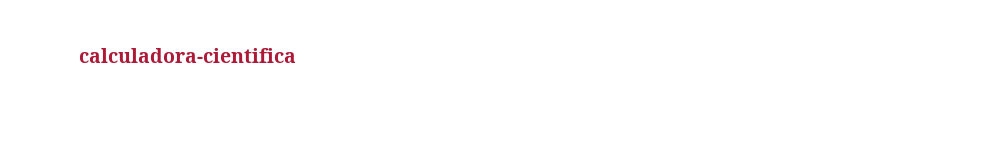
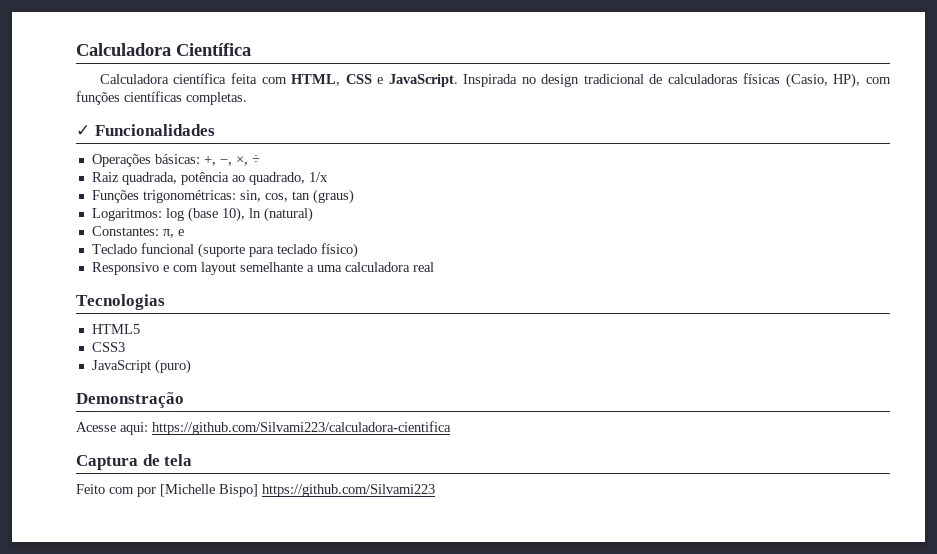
- calculadora-cientifica
+ Calculadora Científica
+ Calculadora científica feita com HTML, CSS e JavaScript. Inspirada no design tradicional de calculadoras físicas (Casio, HP), com funções científicas completas.
+ ✓ Funcionalidades
+ Operações básicas: +, −, ×, ÷
+ Raiz quadrada, potência ao quadrado, 1/x
+ Funções trigonométricas: sin, cos, tan (graus)
+ Logaritmos: log (base 10), ln (natural)
+ Constantes: π, e
+ Teclado funcional (suporte para teclado físico)
+ Responsivo e com layout semelhante a uma calculadora real
+ Tecnologias
+ HTML5
+ CSS3
+ JavaScript (puro)
+ Demonstração
+ Acesse aqui: https://github.com/Silvami223/calculadora-cientifica
+ Captura de tela
+ Feito com por [Michelle Bispo] https://github.com/Silvami223

